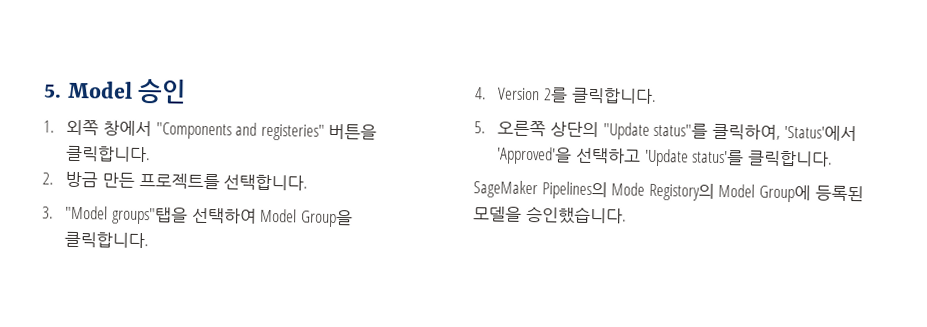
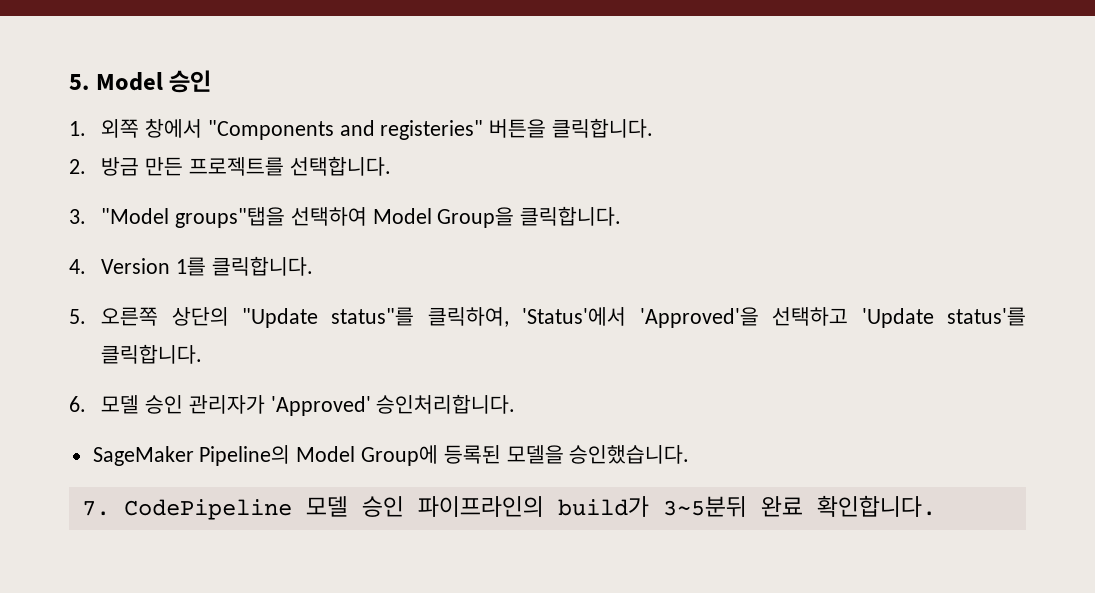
- 4. Version 2를 클릭합니다.
+ 4. Version 1를 클릭합니다.
- SageMaker Pipelines의 Mode Registory의 Model Group에 등록된 모델을 승인했습니다.
+ 6. 모델 승인 관리자가 'Approved' 승인처리합니다.
+ SageMaker Pipeline의 Model Group에 등록된 모델을 승인했습니다.
+ 7. CodePipeline 모델 승인 파이프라인의 build가 3~5분뒤 완료 확인합니다.

